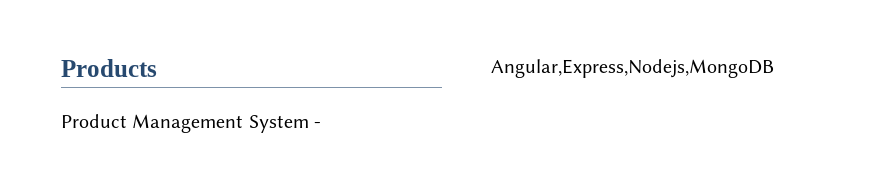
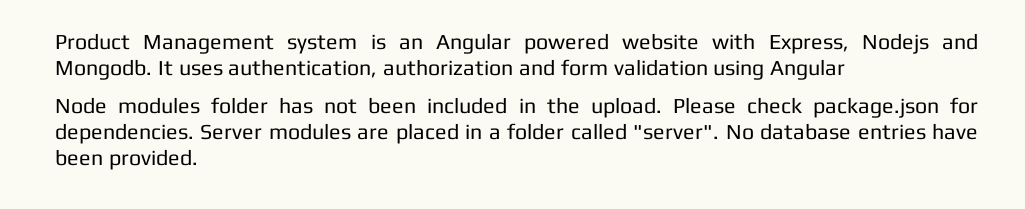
- Products
- Product Management System - Angular,Express,Nodejs,MongoDB
+ Product Management system is an Angular powered website with Express, Nodejs and Mongodb. It uses authentication, authorization and form validation using Angular
+ Node modules folder has not been included in the upload. Please check package.json for dependencies. Server modules are placed in a folder called "server". No database entries have been provided.

